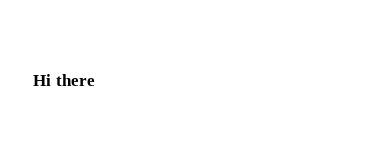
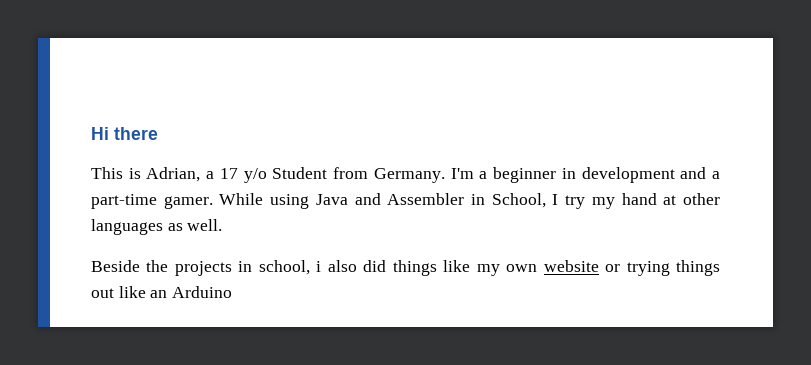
+ This is Adrian, a 17 y/o Student from Germany. I'm a beginner in development and a part-time gamer. While using Java and Assembler in School, I try my hand at other languages as well.
+ Beside the projects in school, i also did things like my own website or trying things out like an Arduino

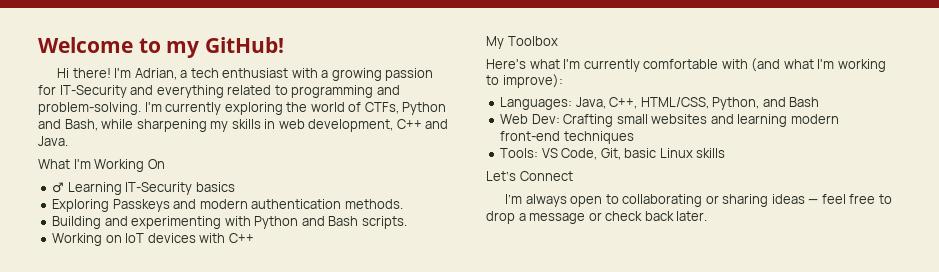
- Hi there
- This is Adrian, a 17 y/o Student from Germany. I'm a beginner in development and a part-time gamer. While using Java and Assembler in School, I try my hand at other languages as well.
- Beside the projects in school, i also did things like my own website or trying things out like an Arduino
+ Welcome to my GitHub!
+ Hi there! I'm Adrian, a tech enthusiast with a growing passion for IT-Security and everything related to programming and problem-solving. I'm currently exploring the world of CTFs, Python and Bash, while sharpening my skills in web development, C++ and Java.
+ What I'm Working On
+ ♂ Learning IT-Security basics
+ Exploring Passkeys and modern authentication methods.
+ Building and experimenting with Python and Bash scripts.
+ Working on IoT devices with C++
+ My Toolbox
+ Here's what I'm currently comfortable with (and what I'm working to improve):
+ Languages: Java, C++, HTML/CSS, Python, and Bash
+ Web Dev: Crafting small websites and learning modern front-end techniques
+ Tools: VS Code, Git, basic Linux skills
+ Let’s Connect
+ I’m always open to collaborating or sharing ideas — feel free to drop a message or check back later.

